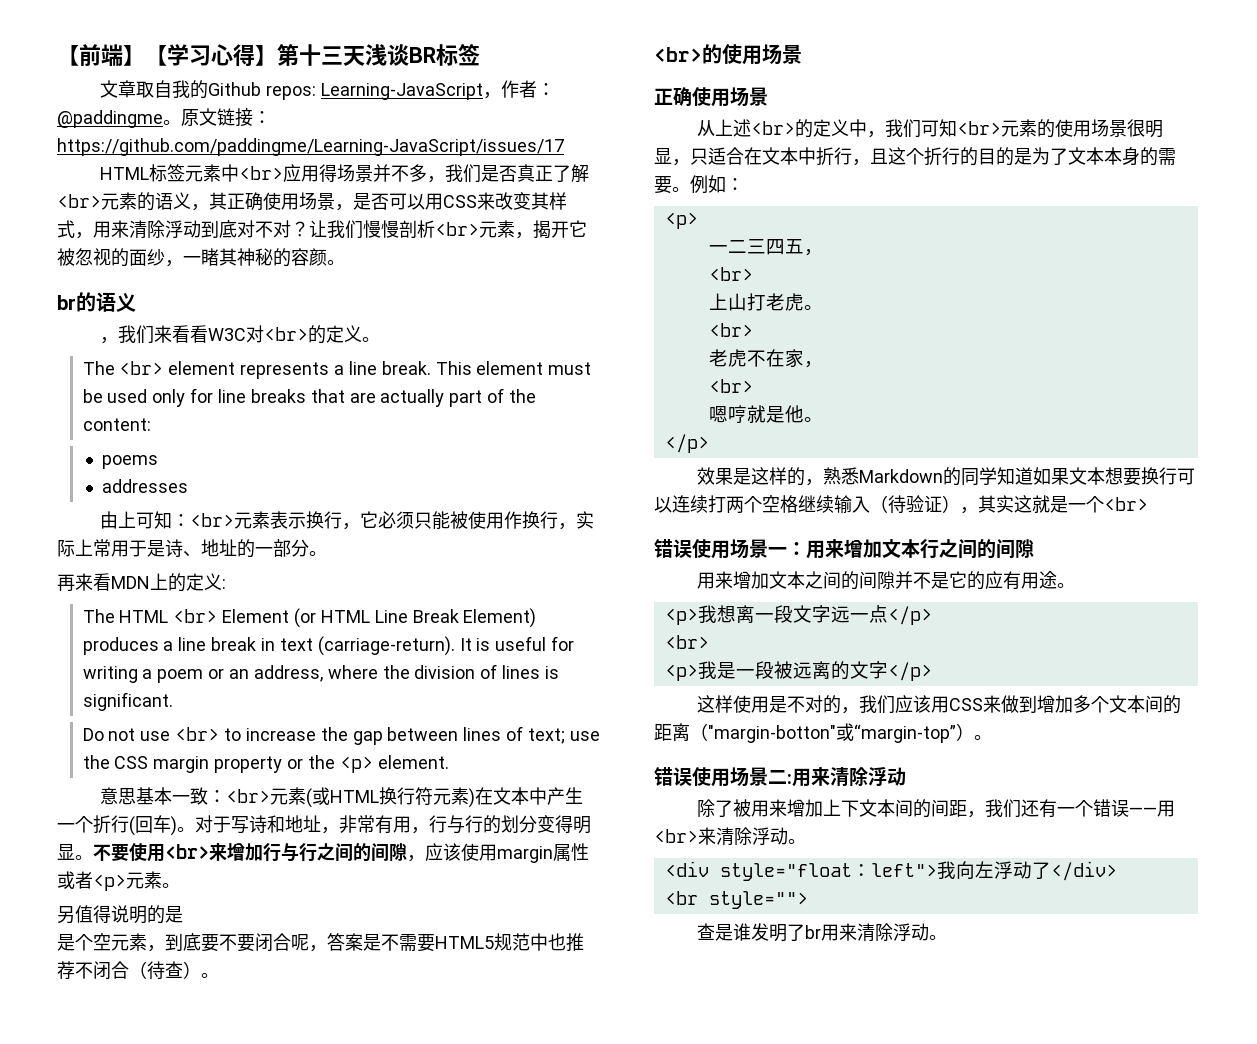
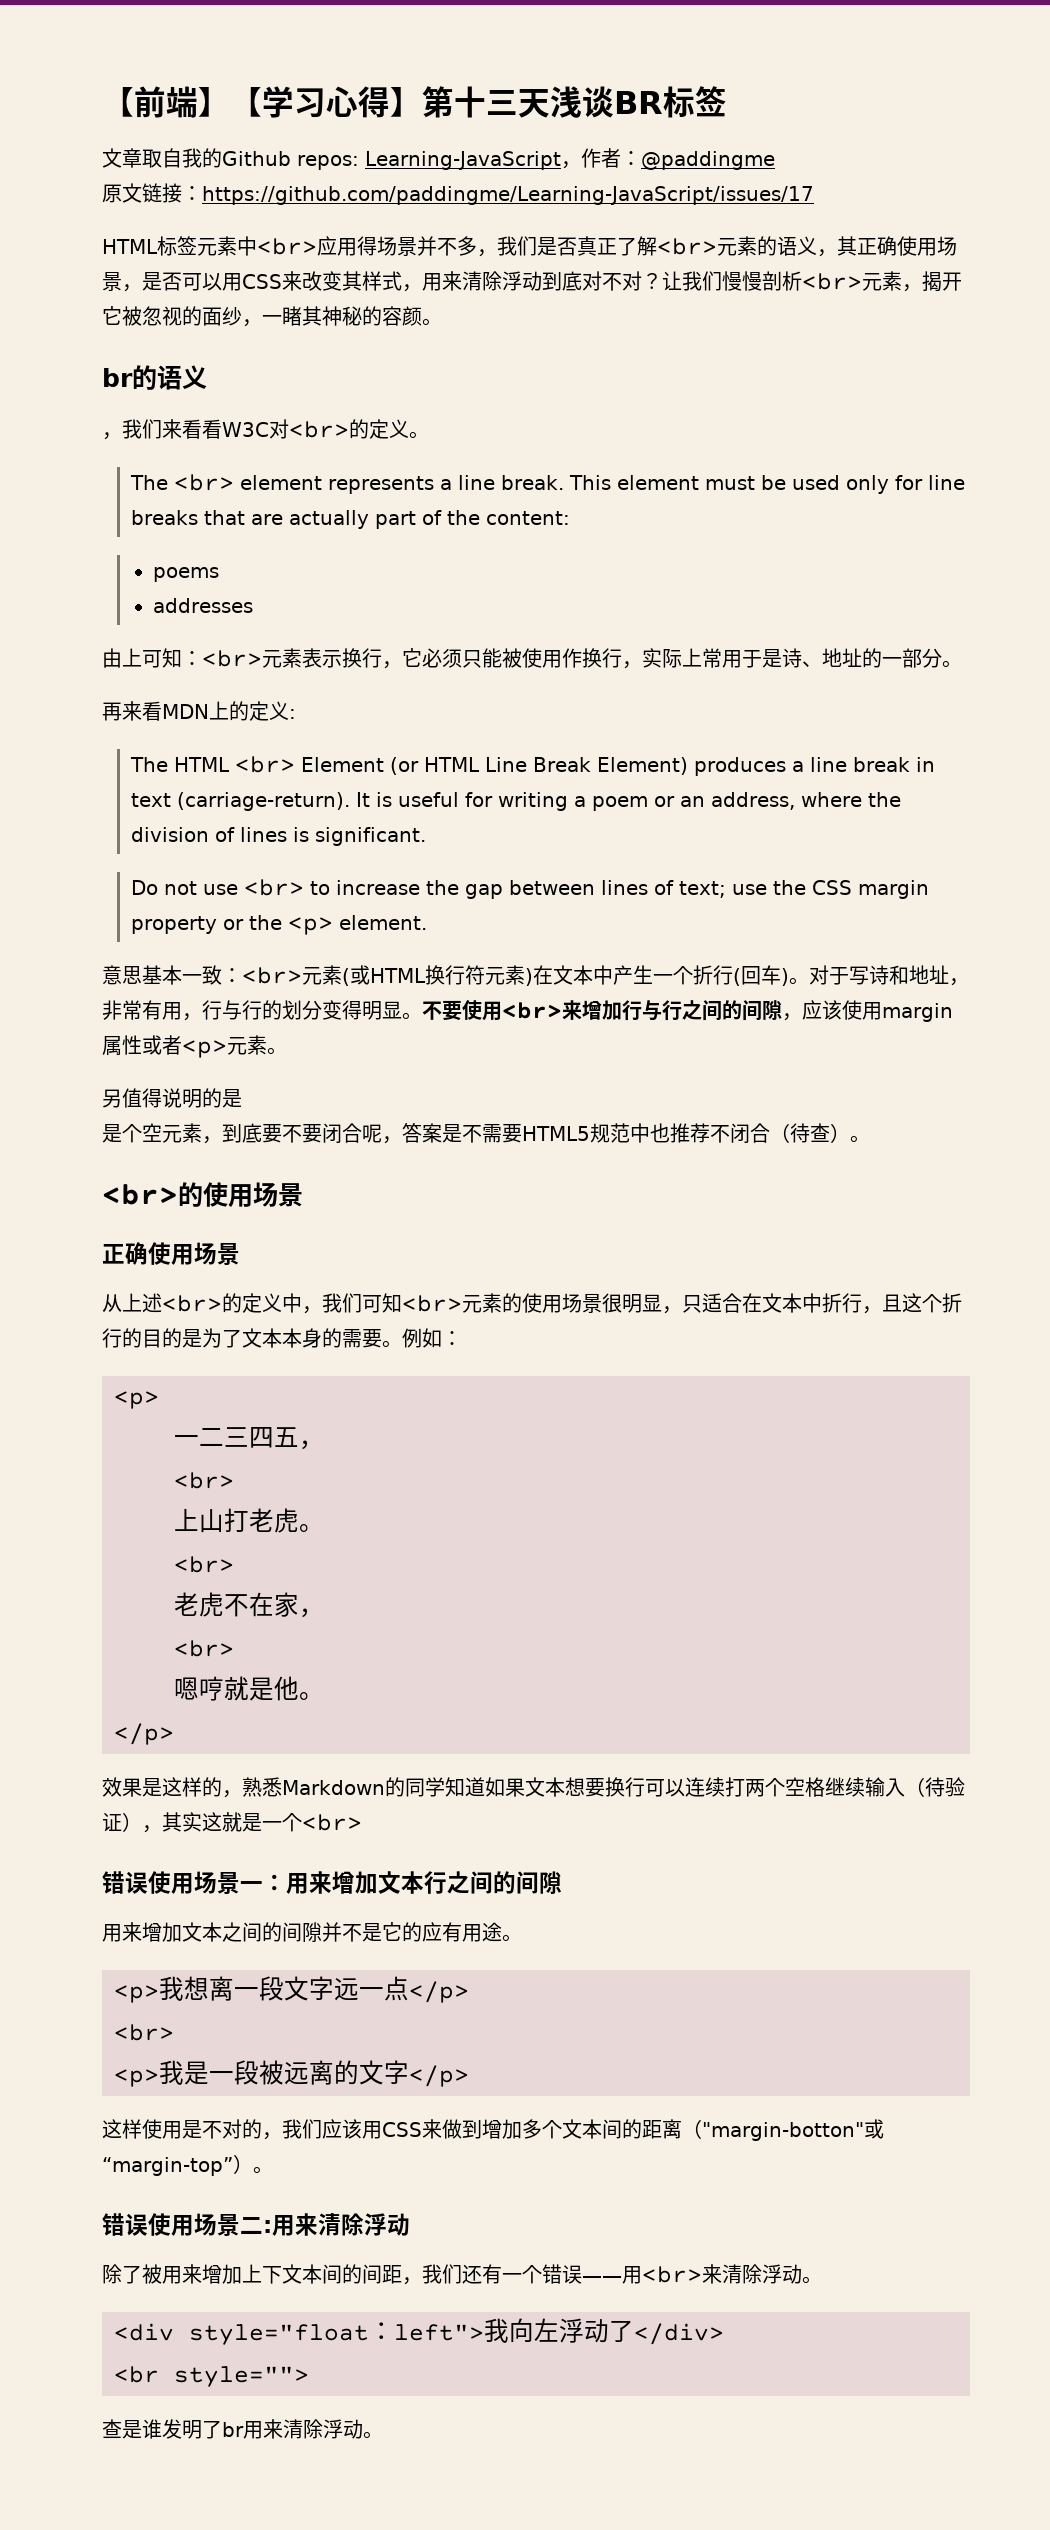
- 文章取自我的Github repos: Learning-JavaScript，作者：@paddingme。原文链接：https://github.com/paddingme/Learning-JavaScript/issues/17
+ 文章取自我的Github repos: Learning-JavaScript，作者：@paddingme
+ 原文链接：https://github.com/paddingme/Learning-JavaScript/issues/17

